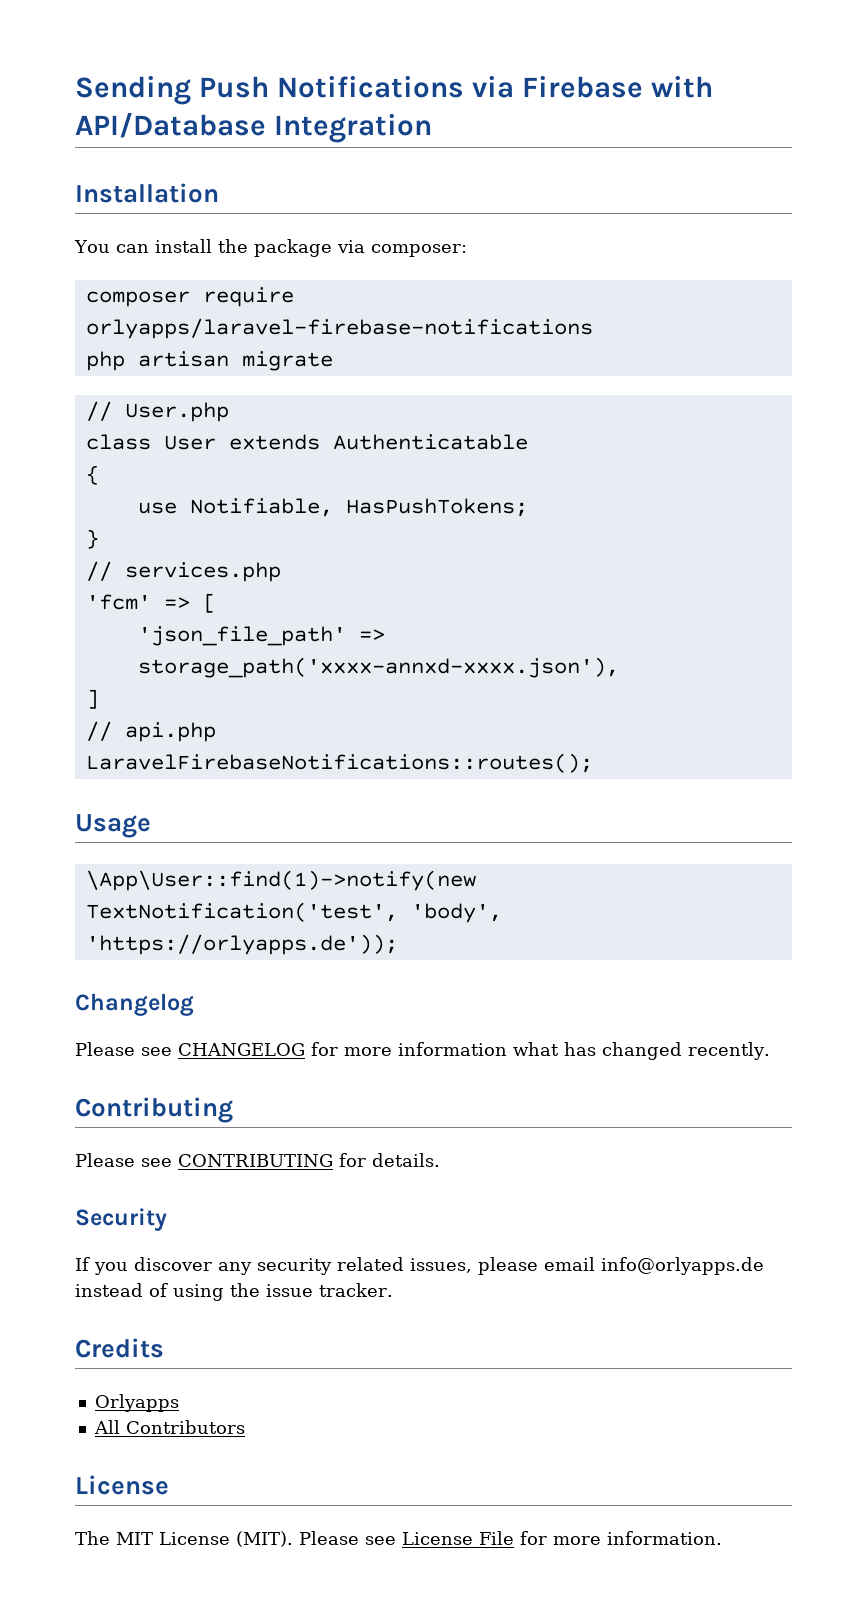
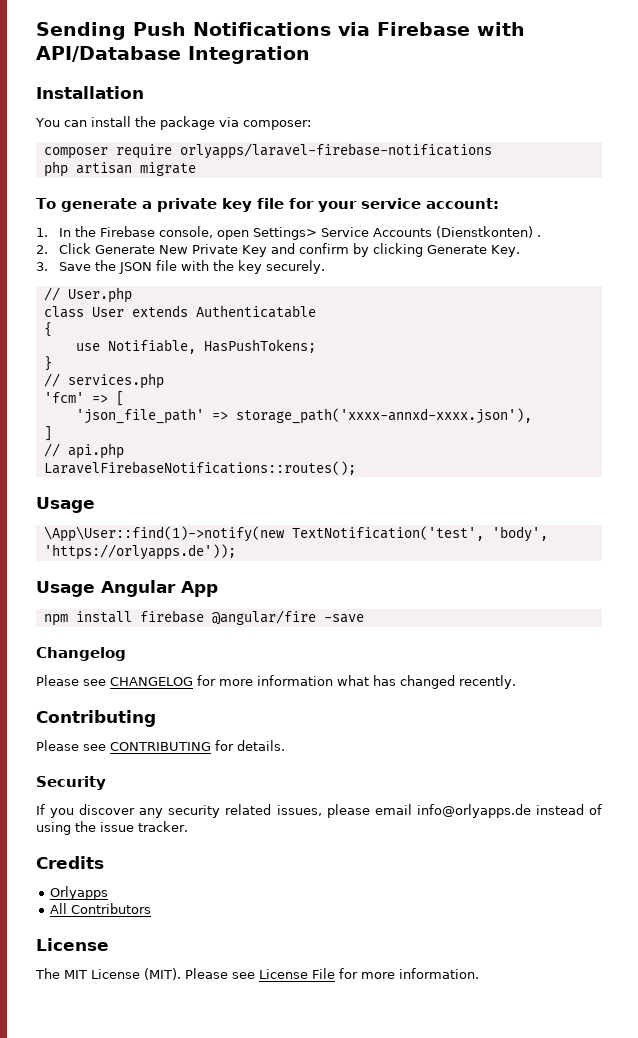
+ To generate a private key file for your service account:
+ 1. In the Firebase console, open Settings> Service Accounts (Dienstkonten) .
+ 2. Click Generate New Private Key and confirm by clicking Generate Key.
+ 3. Save the JSON file with the key securely.
+ Usage Angular App
+ npm install firebase @angular/fire -save

